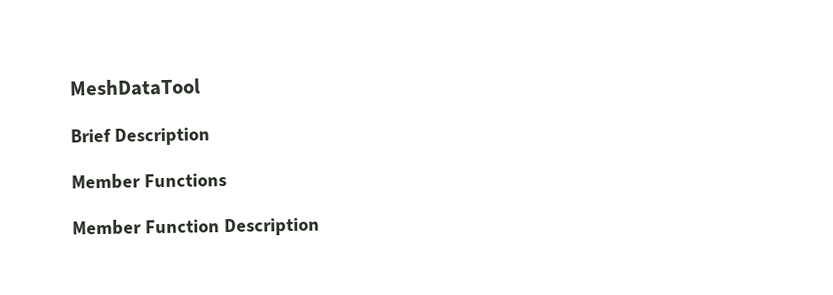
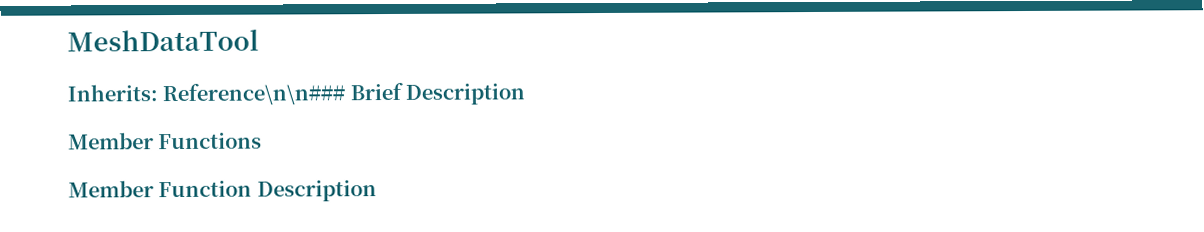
- Brief Description
+ Inherits: Reference\n\n### Brief Description

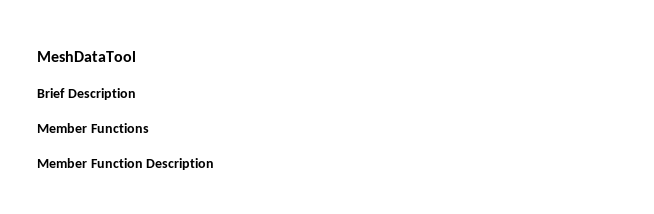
- Inherits: Reference\n\n### Brief Description
+ Brief Description

